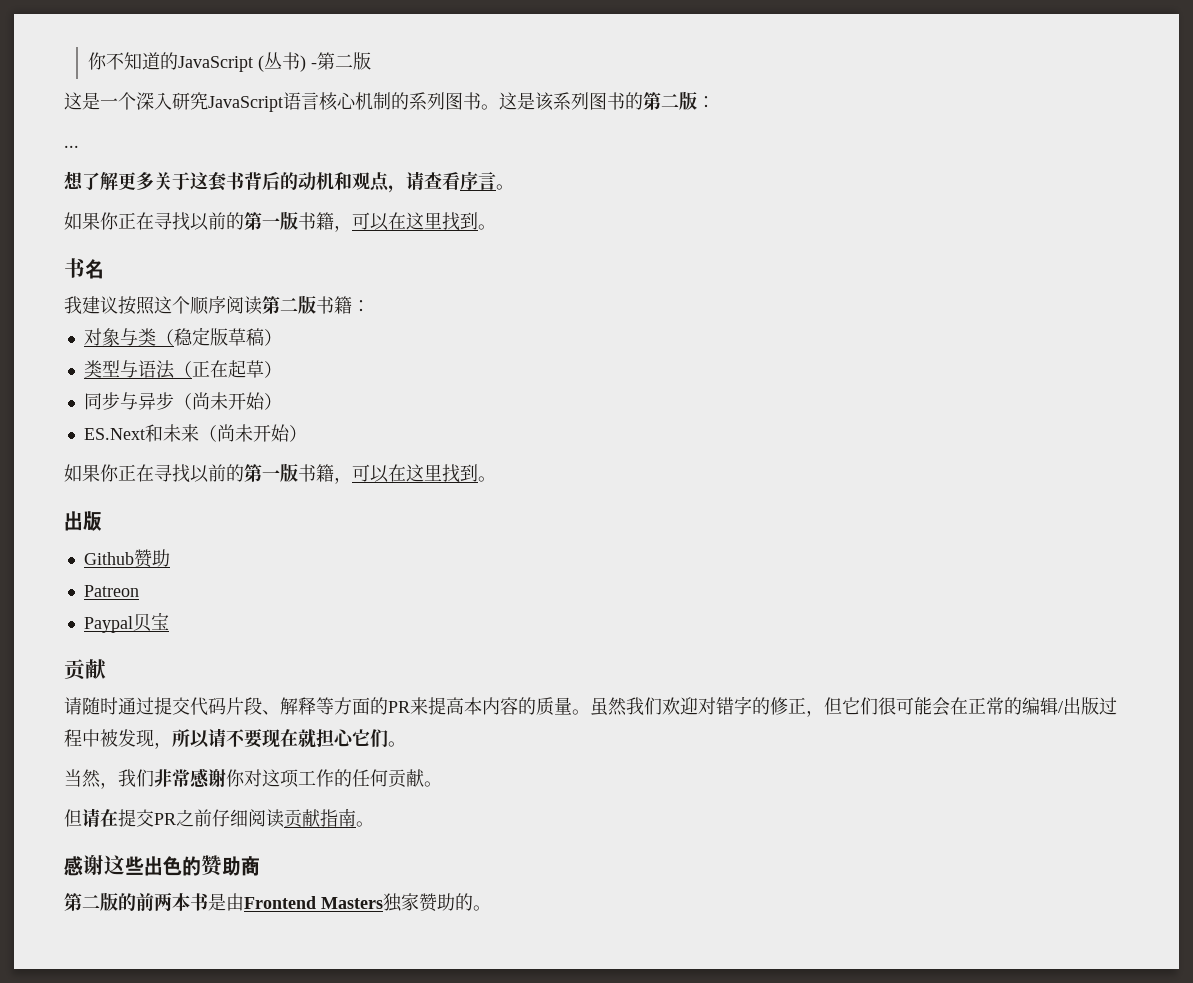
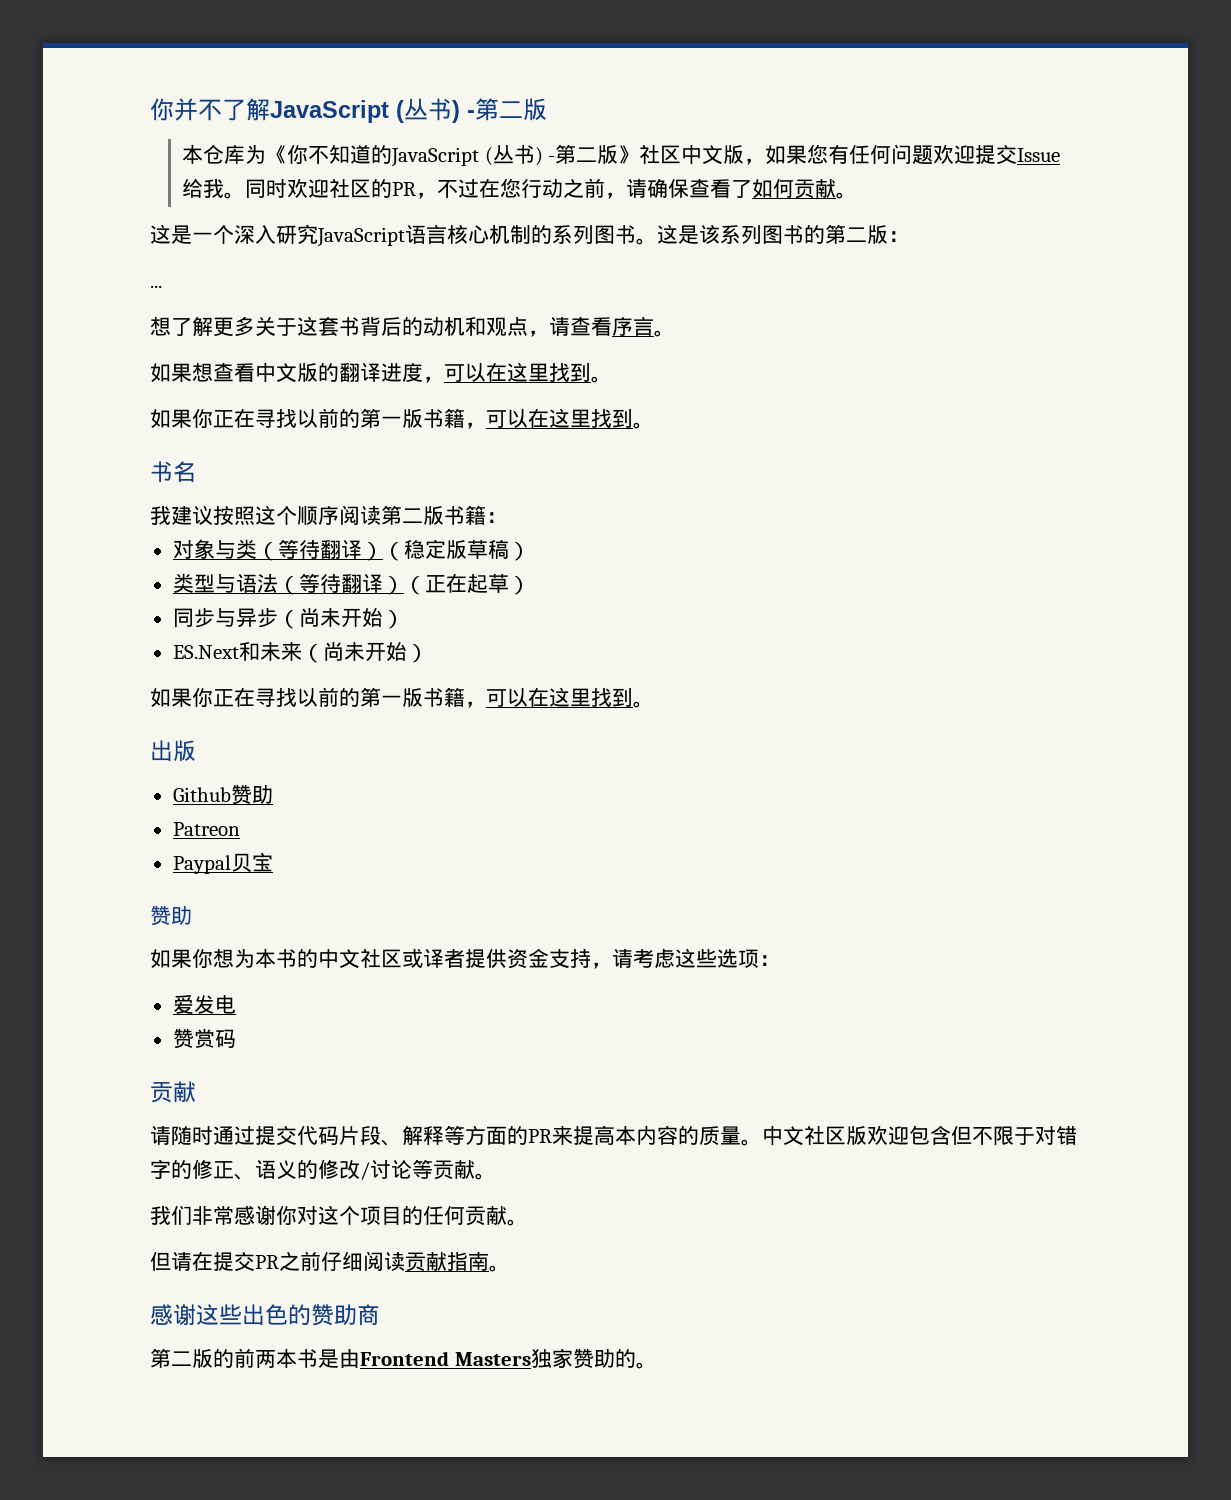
- 你不知道的JavaScript (丛书) -第二版
+ 你并不了解JavaScript (丛书) -第二版
+ 本仓库为《你不知道的JavaScript (丛书) -第二版》社区中文版，如果您有任何问题欢迎提交Issue给我。同时欢迎社区的PR，不过在您行动之前，请确保查看了如何贡献。
+ 如果想查看中文版的翻译进度，可以在这里找到。
- 对象与类（稳定版草稿）
+ 对象与类（等待翻译）（稳定版草稿）
- 类型与语法（正在起草）
+ 类型与语法（等待翻译）（正在起草）
  Paypal贝宝
+ 赞助
+ 如果你想为本书的中文社区或译者提供资金支持，请考虑这些选项：
+ 爱发电
+ 赞赏码
- 虽然我们欢迎对错字的修正，但它们很可能会在正常的编辑/出版过程中被发现，所以请不要现在就担心它们。
- 当然，我们非常感谢你对这项工作的任何贡献。
+ 中文社区版欢迎包含但不限于对错字的修正、语义的修改/讨论等贡献。
+ 我们非常感谢你对这个项目的任何贡献。

